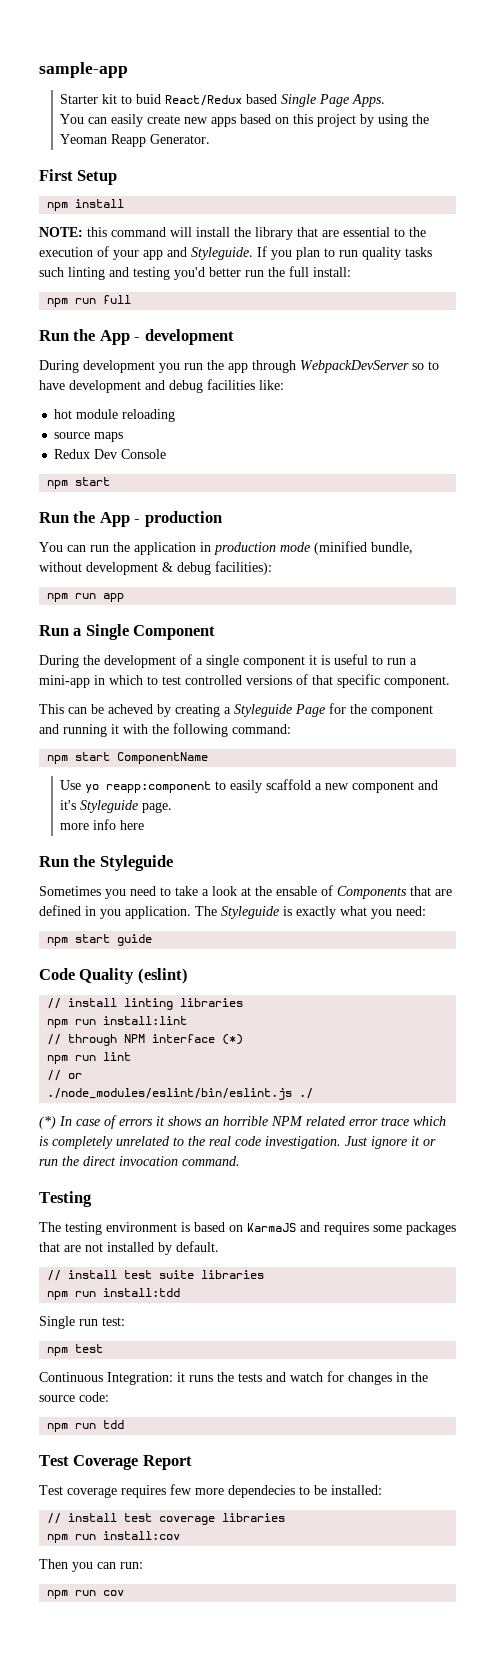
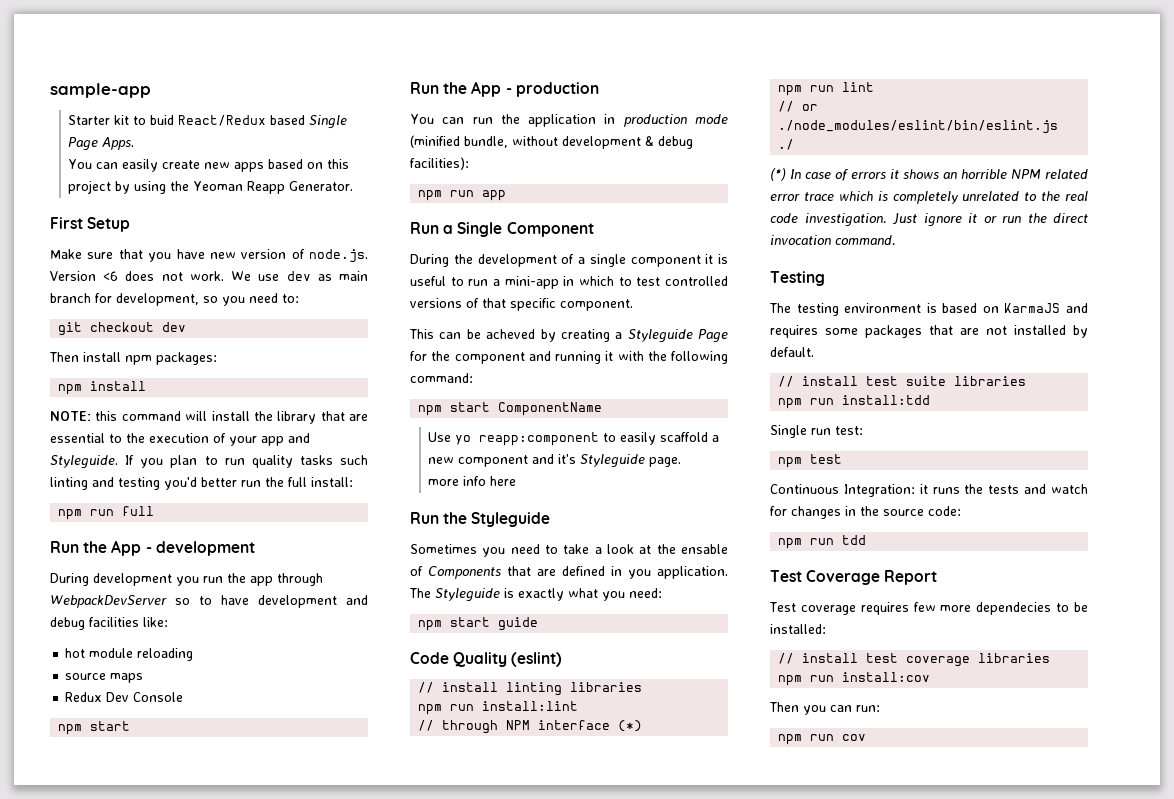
+ Make sure that you have new version of node.js. Version <6 does not work. We use dev as main branch for development, so you need to:
+ git checkout dev
+ Then install npm packages:

